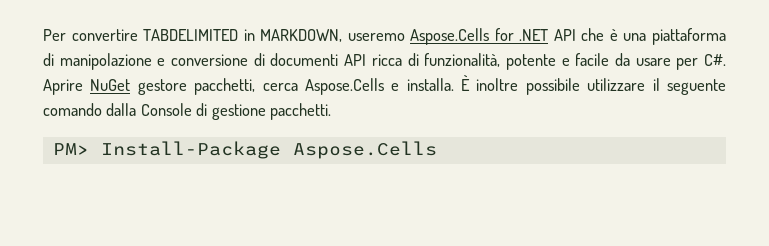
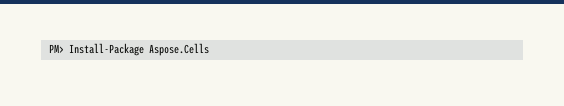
- Per convertire TABDELIMITED in MARKDOWN, useremo Aspose.Cells for .NET API che è una piattaforma di manipolazione e conversione di documenti API ricca di funzionalità, potente e facile da usare per C#. Aprire NuGet gestore pacchetti, cerca Aspose.Cells e installa. È inoltre possibile utilizzare il seguente comando dalla Console di gestione pacchetti.

